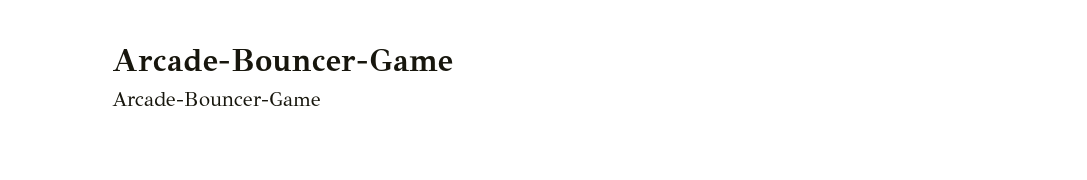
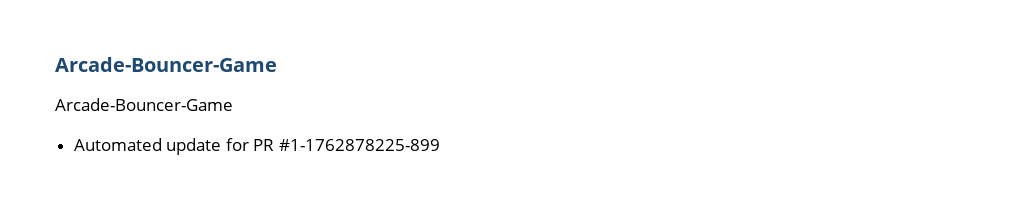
+ Automated update for PR #1-1762878225-899

